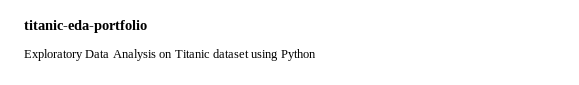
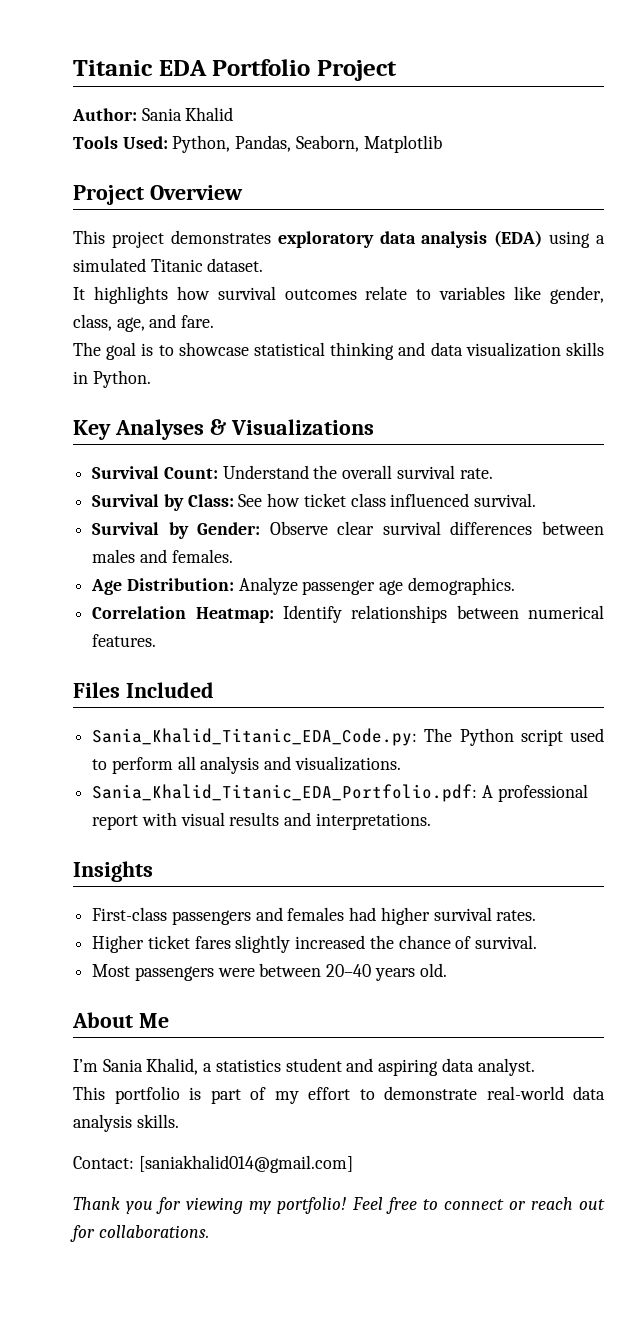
- titanic-eda-portfolio
- Exploratory Data Analysis on Titanic dataset using Python
+ Titanic EDA Portfolio Project
+ Author: Sania Khalid
+ Tools Used: Python, Pandas, Seaborn, Matplotlib
+ Project Overview
+ This project demonstrates exploratory data analysis (EDA) using a simulated Titanic dataset.
+ It highlights how survival outcomes relate to variables like gender, class, age, and fare.
+ The goal is to showcase statistical thinking and data visualization skills in Python.
+ Key Analyses & Visualizations
+ Survival Count: Understand the overall survival rate.
+ Survival by Class: See how ticket class influenced survival.
+ Survival by Gender: Observe clear survival differences between males and females.
+ Age Distribution: Analyze passenger age demographics.
+ Correlation Heatmap: Identify relationships between numerical features.
+ Files Included
+ Sania_Khalid_Titanic_EDA_Code.py: The Python script used to perform all analysis and visualizations.
+ Sania_Khalid_Titanic_EDA_Portfolio.pdf: A professional report with visual results and interpretations.
+ Insights
+ First-class passengers and females had higher survival rates.
+ Higher ticket fares slightly increased the chance of survival.
+ Most passengers were between 20–40 years old.
+ About Me
+ I’m Sania Khalid, a statistics student and aspiring data analyst.
+ This portfolio is part of my effort to demonstrate real-world data analysis skills.
+ Contact: [saniakhalid014@gmail.com]
+ Thank you for viewing my portfolio! Feel free to connect or reach out for collaborations.

